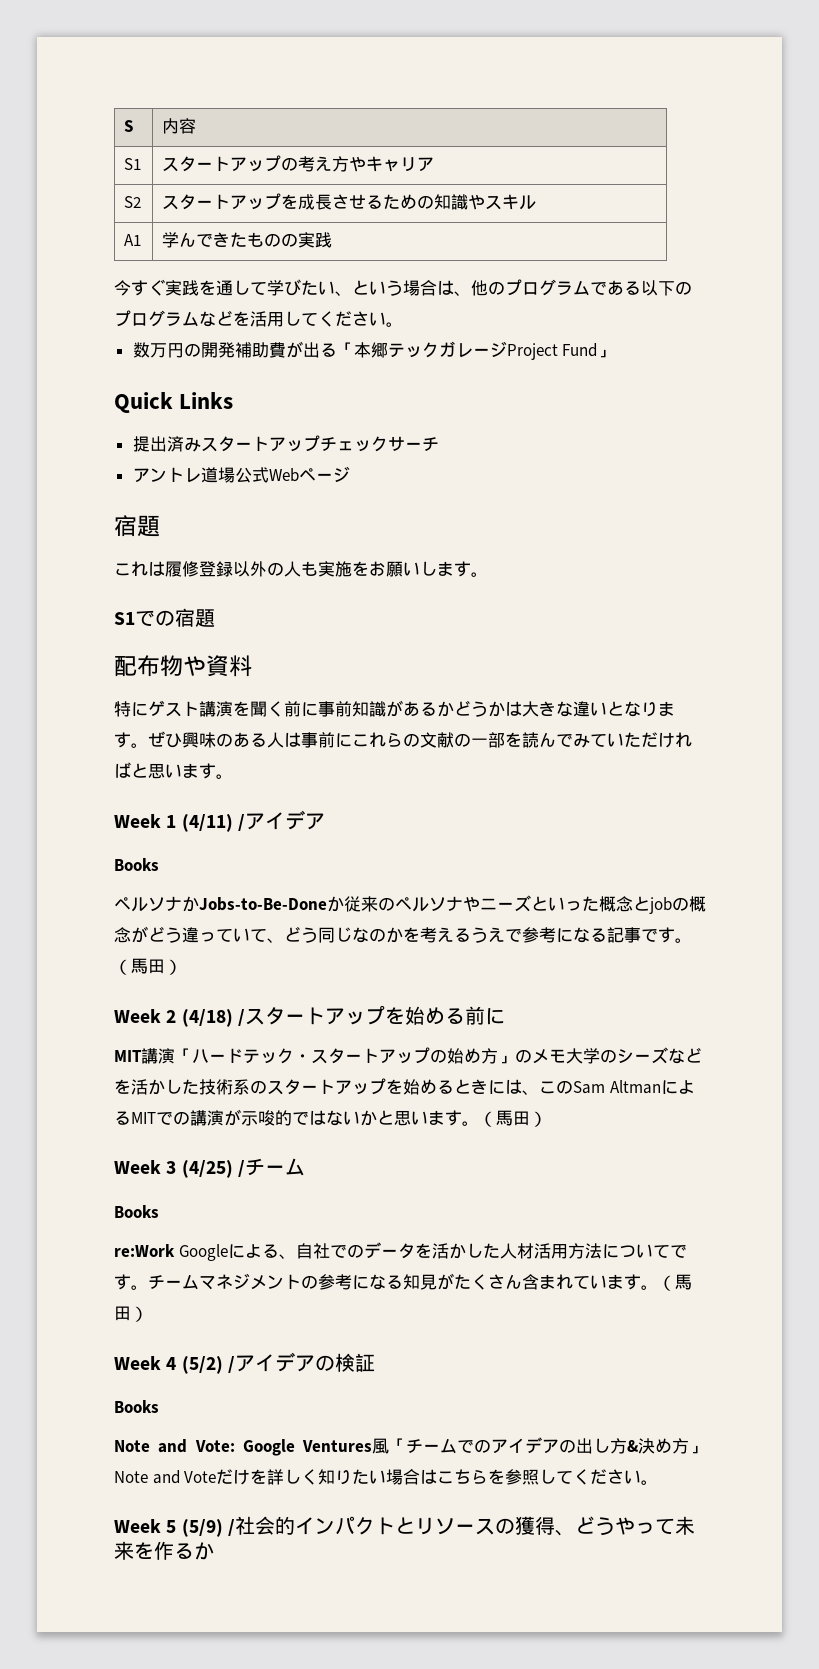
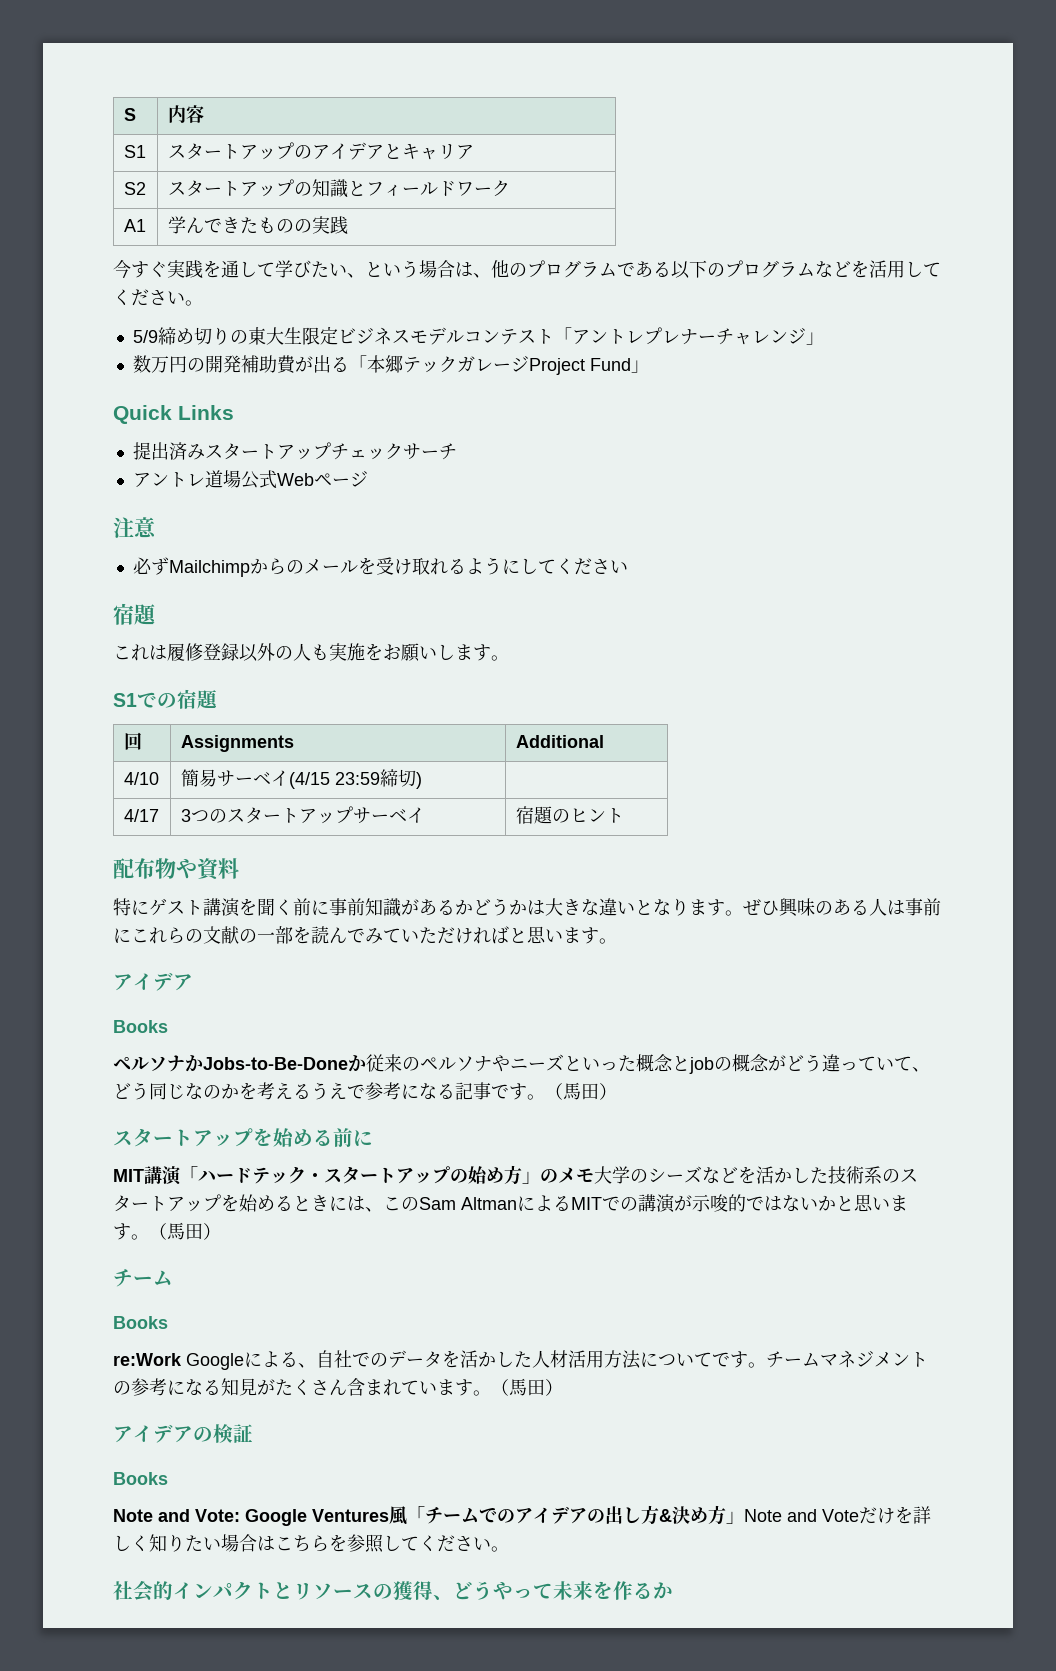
- S1 | スタートアップの考え方やキャリア
+ S1 | スタートアップのアイデアとキャリア
- S2 | スタートアップを成長させるための知識やスキル
+ S2 | スタートアップの知識とフィールドワーク
+ 5/9締め切りの東大生限定ビジネスモデルコンテスト「アントレプレナーチャレンジ」
+ 注意
+ 必ずMailchimpからのメールを受け取れるようにしてください
+ 回 | Assignments | Additional
+ 4/10 | 簡易サーベイ(4/15 23:59締切) |
+ 4/17 | 3つのスタートアップサーベイ | 宿題のヒント
  ぜひ興味のある人は事前にこれらの文献の一部を読んでみていただければと思います。
- Week 1 (4/11) /アイデア
+ アイデア
- Week 2 (4/18) /スタートアップを始める前に
+ スタートアップを始める前に
  MIT講演「ハードテック・スタートアップの始め方」のメモ大学のシーズなどを活かした技術系のスタートアップを始めるときには、このSam AltmanによるMITでの講演が示唆的ではないかと思います。（馬田）
- Week 3 (4/25) /チーム
+ チーム
- Week 4 (5/2) /アイデアの検証
+ アイデアの検証
- Week 5 (5/9) /社会的インパクトとリソースの獲得、どうやって未来を作るか
+ 社会的インパクトとリソースの獲得、どうやって未来を作るか

